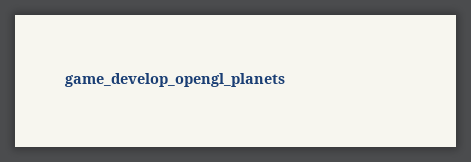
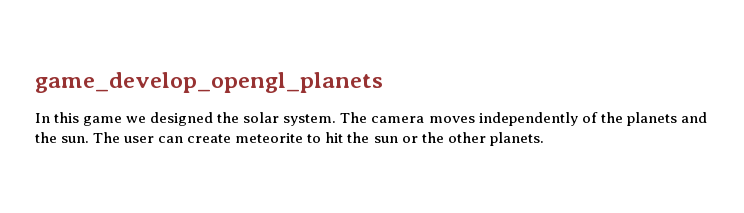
+ In this game we designed the solar system. The camera moves independently of the planets and the sun. The user can create meteorite to hit the sun or the other planets.

